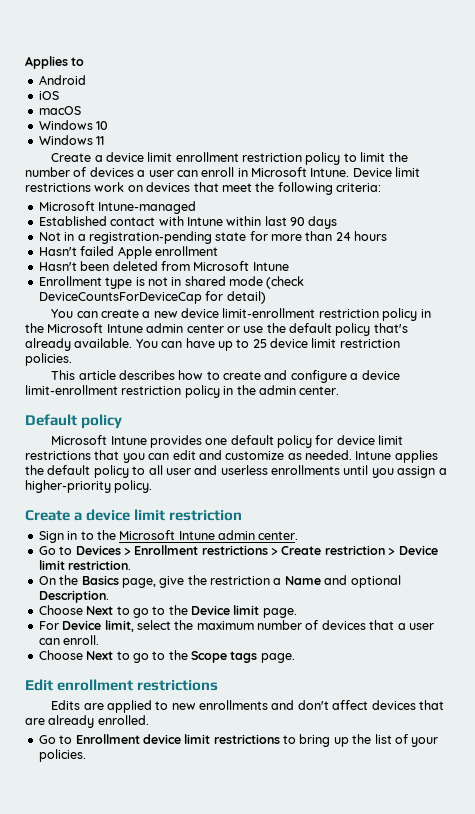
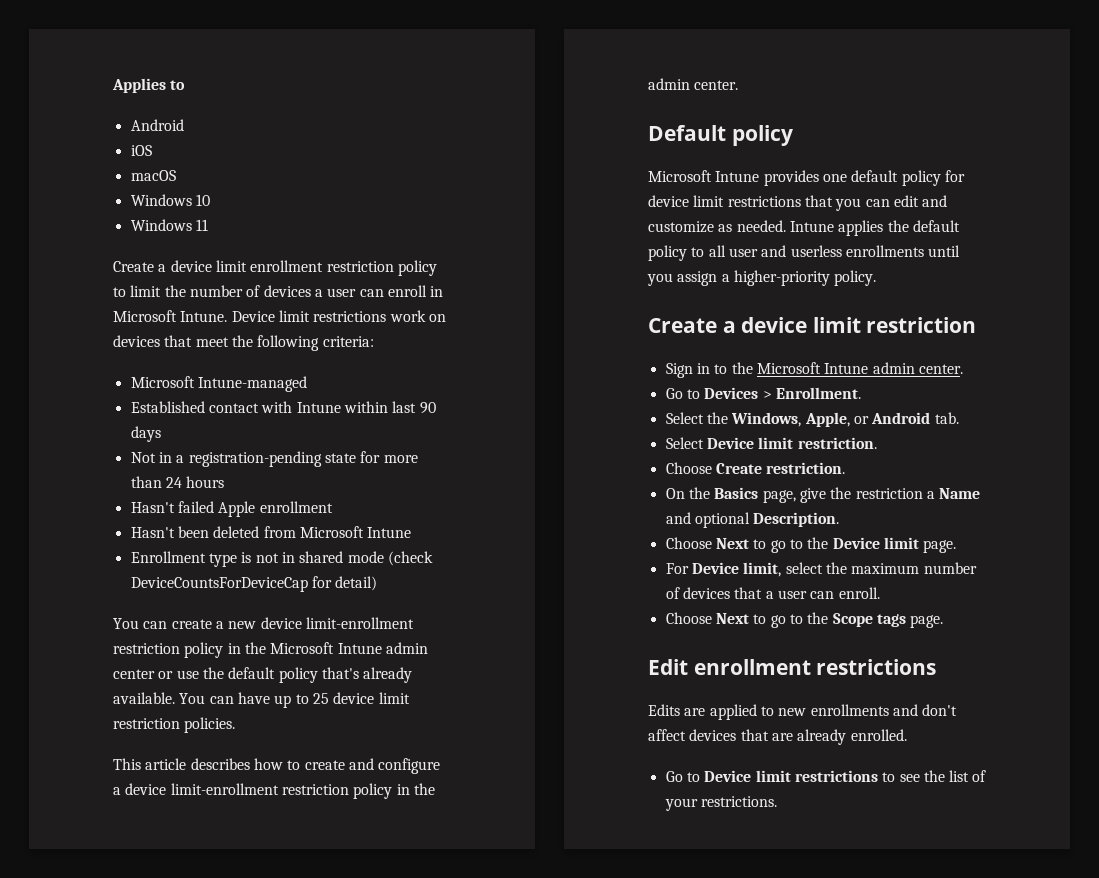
- Go to Devices > Enrollment restrictions > Create restriction > Device limit restriction.
+ Go to Devices > Enrollment.
+ Select the Windows, Apple, or Android tab.
+ Select Device limit restriction.
+ Choose Create restriction.
- Go to Enrollment device limit restrictions to bring up the list of your policies.
+ Go to Device limit restrictions to see the list of your restrictions.

